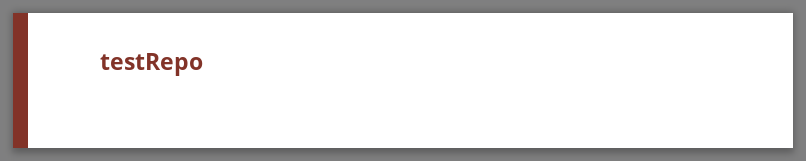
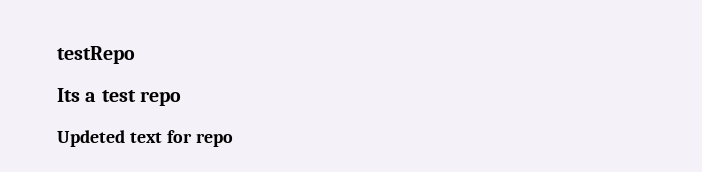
+ Its a test repo
+ Updeted text for repo

